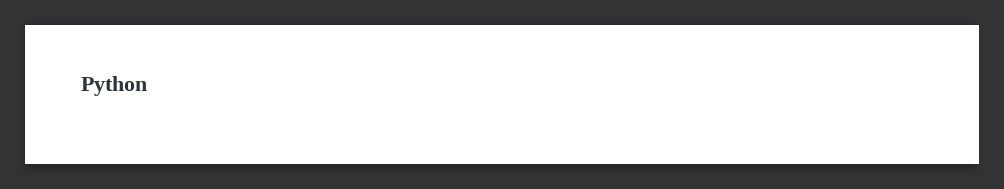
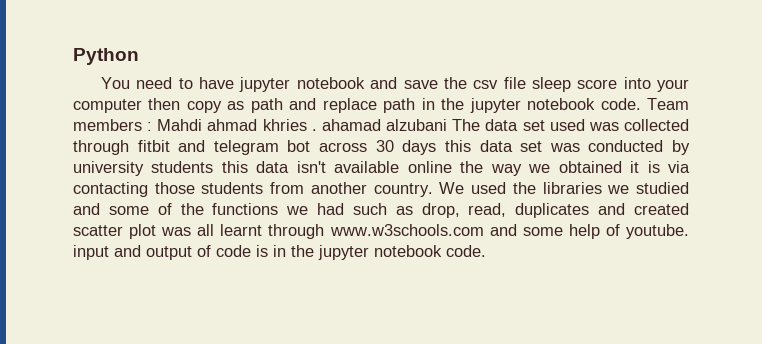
+ You need to have jupyter notebook and save the csv file sleep score into your computer then copy as path and replace path in the jupyter notebook code. Team members : Mahdi ahmad khries . ahamad alzubani The data set used was collected through fitbit and telegram bot across 30 days this data set was conducted by university students this data isn't available online the way we obtained it is via contacting those students from another country. We used the libraries we studied and some of the functions we had such as drop, read, duplicates and created scatter plot was all learnt through www.w3schools.com and some help of youtube. input and output of code is in the jupyter notebook code.

